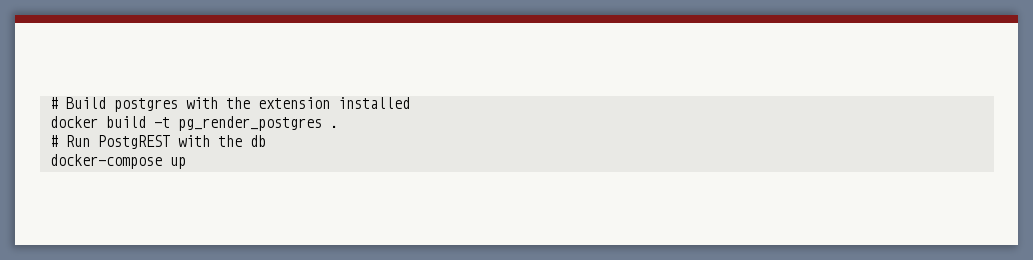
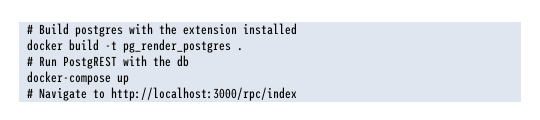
+ # Navigate to http://localhost:3000/rpc/index

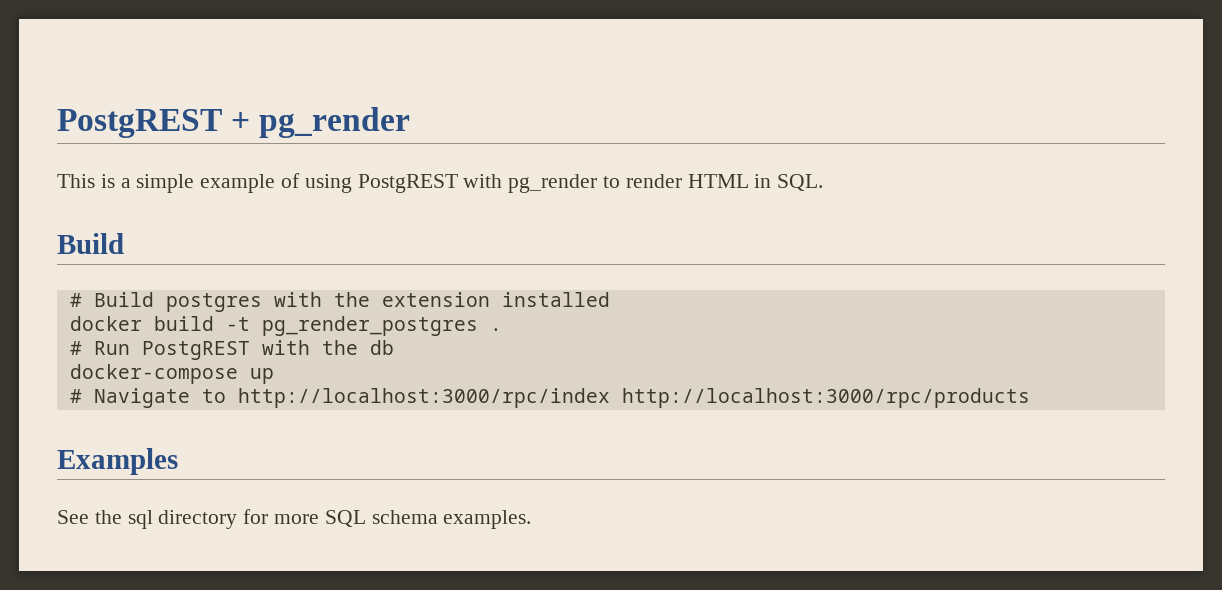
+ PostgREST + pg_render
+ This is a simple example of using PostgREST with pg_render to render HTML in SQL.
+ Build
- # Navigate to http://localhost:3000/rpc/index
+ # Navigate to http://localhost:3000/rpc/index http://localhost:3000/rpc/products
+ Examples
+ See the sql directory for more SQL schema examples.

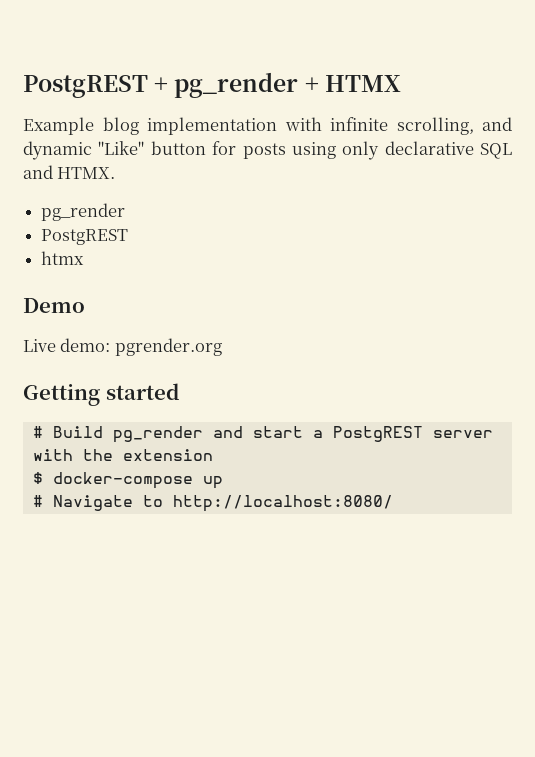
- PostgREST + pg_render
- This is a simple example of using PostgREST with pg_render to render HTML in SQL.
- Build
- # Build postgres with the extension installed
- docker build -t pg_render_postgres .
- # Run PostgREST with the db
- docker-compose up
+ PostgREST + pg_render + HTMX
+ Example blog implementation with infinite scrolling, and dynamic "Like" button for posts using only declarative SQL and HTMX.
+ pg_render
+ PostgREST
+ htmx
+ Demo
+ Live demo: pgrender.org
+ Getting started
+ # Build pg_render and start a PostgREST server with the extension
+ $ docker-compose up
- # Navigate to http://localhost:3000/rpc/index http://localhost:3000/rpc/products
- Examples
- See the sql directory for more SQL schema examples.
+ # Navigate to http://localhost:8080/

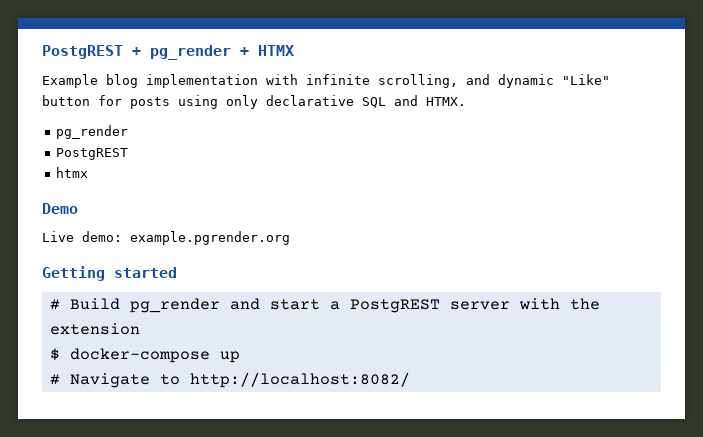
- Live demo: pgrender.org
+ Live demo: example.pgrender.org
- # Navigate to http://localhost:8080/
+ # Navigate to http://localhost:8082/

